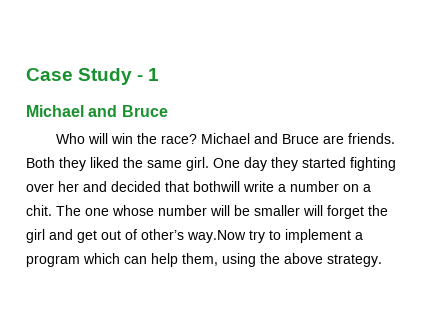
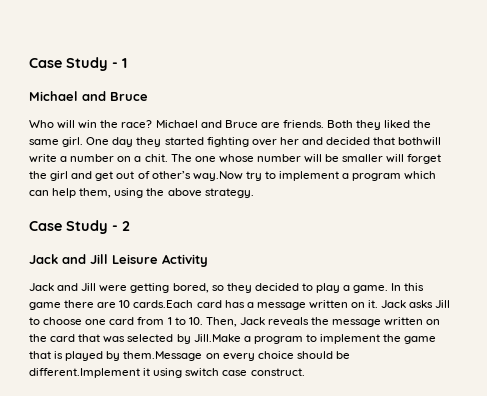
+ Case Study - 2
+ Jack and Jill Leisure Activity
+ Jack and Jill were getting bored, so they decided to play a game. In this game there are 10 cards.Each card has a message written on it. Jack asks Jill to choose one card from 1 to 10. Then, Jack reveals the message written on the card that was selected by Jill.Make a program to implement the game that is played by them.Message on every choice should be different.Implement it using switch case construct.

